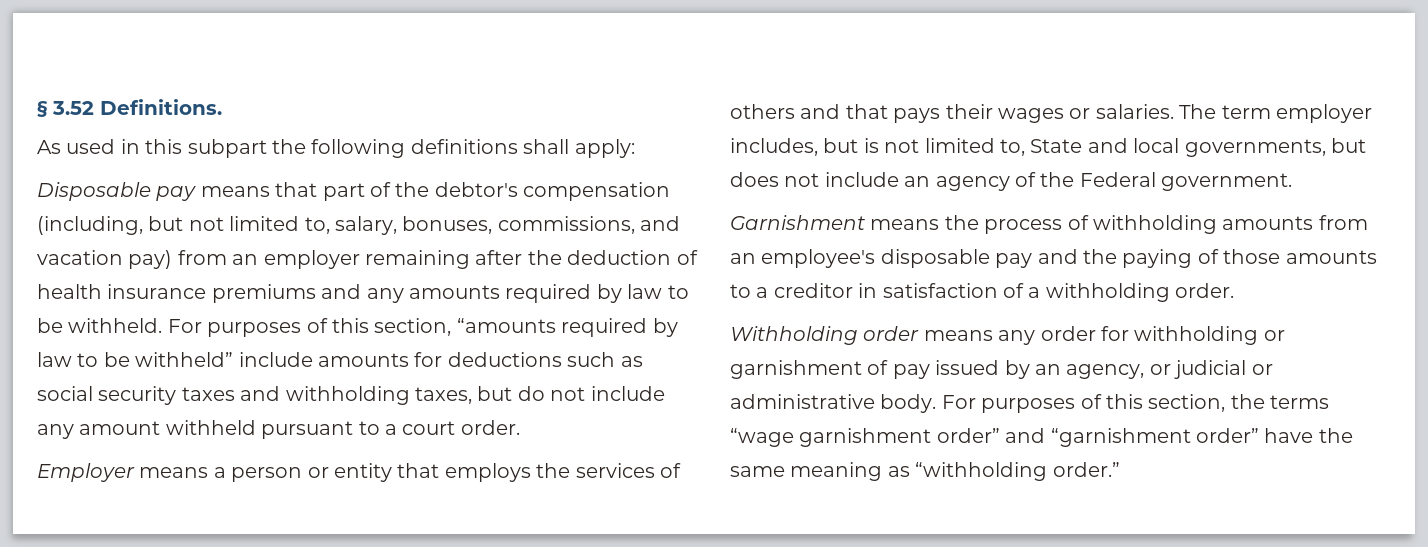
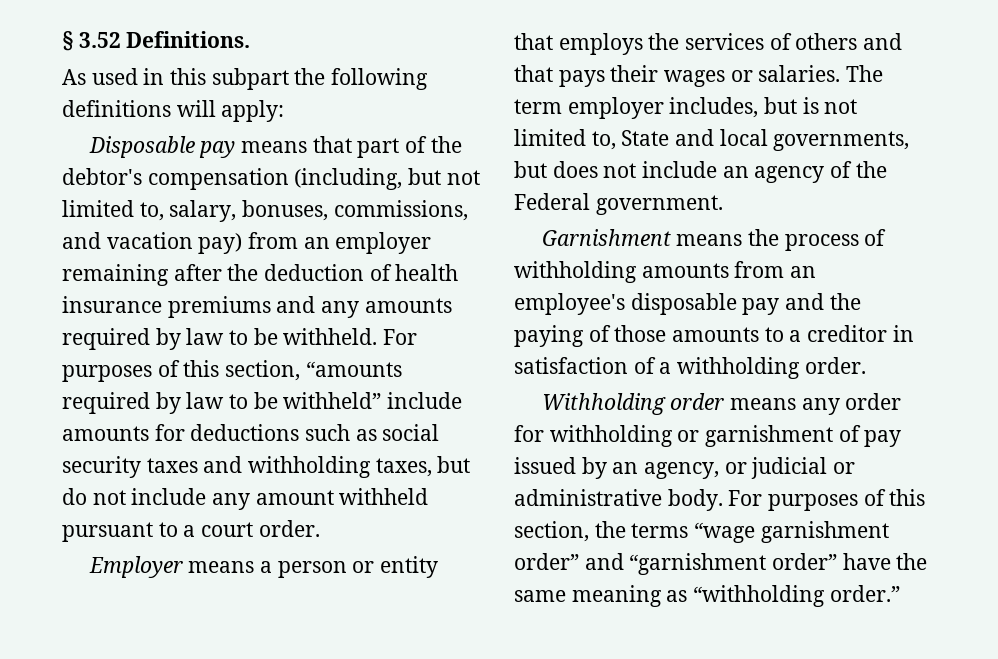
- As used in this subpart the following definitions shall apply:
+ As used in this subpart the following definitions will apply:

